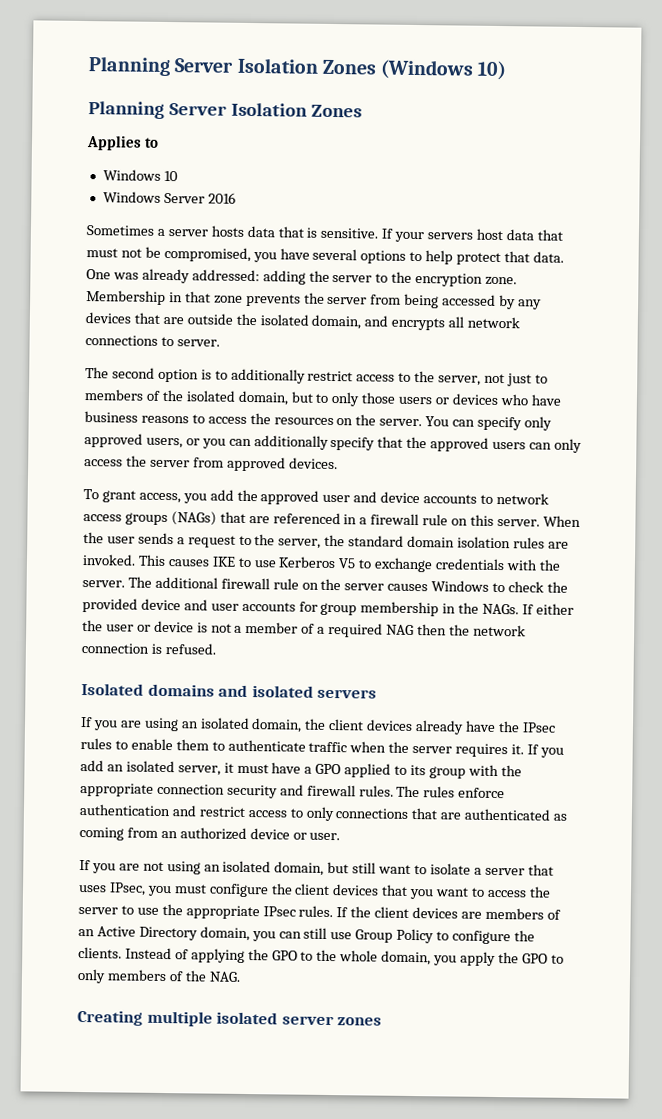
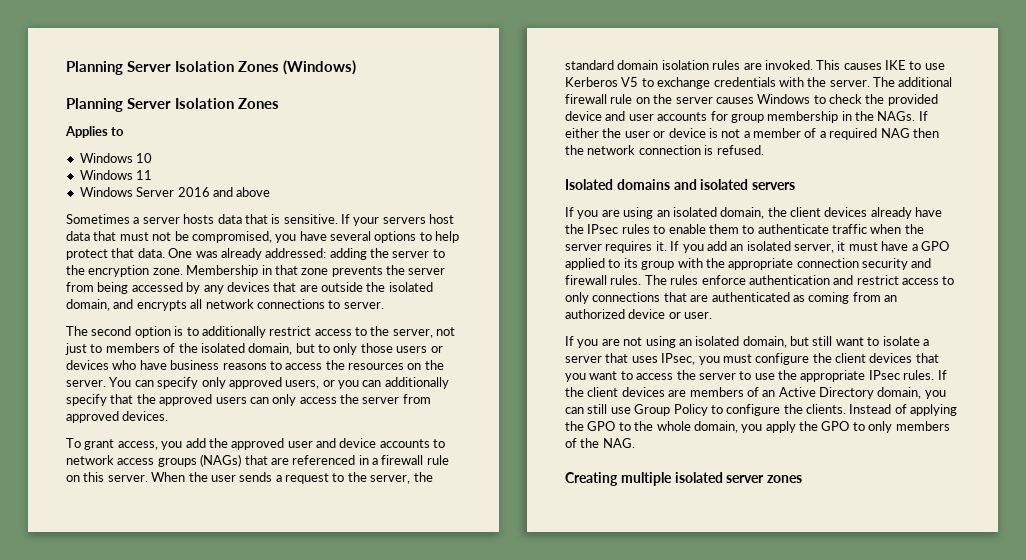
- Planning Server Isolation Zones (Windows 10)
+ Planning Server Isolation Zones (Windows)
+ Windows 11
- Windows Server 2016
+ Windows Server 2016 and above

